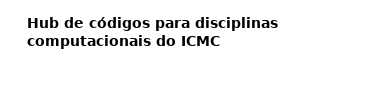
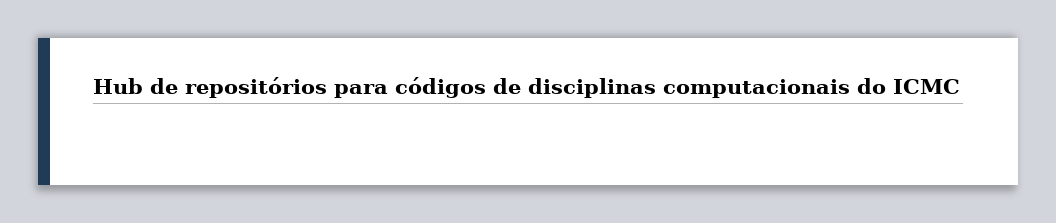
- Hub de códigos para disciplinas computacionais do ICMC
+ Hub de repositórios para códigos de disciplinas computacionais do ICMC

